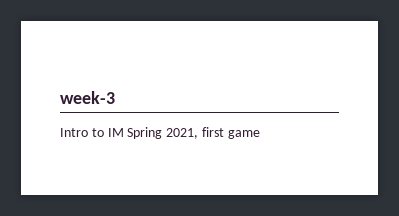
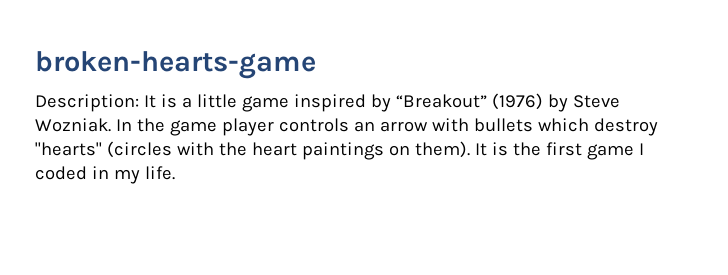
- week-3
- Intro to IM Spring 2021, first game
+ broken-hearts-game
+ Description: It is a little game inspired by “Breakout” (1976) by Steve Wozniak. In the game player controls an arrow with bullets which destroy "hearts" (circles with the heart paintings on them). It is the first game I coded in my life.

